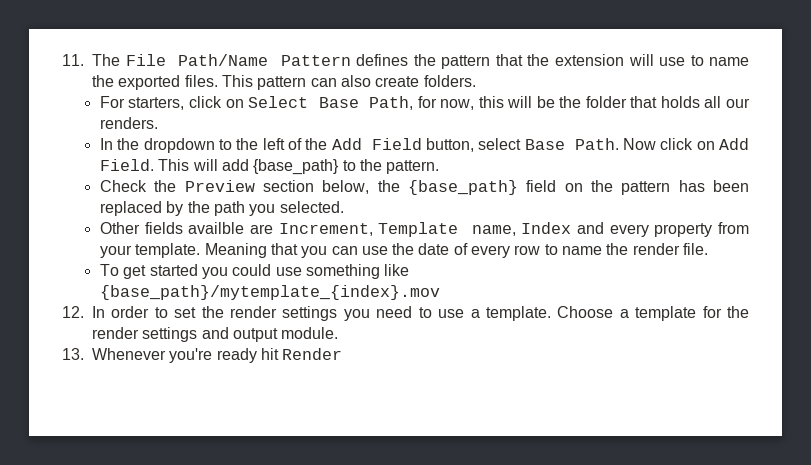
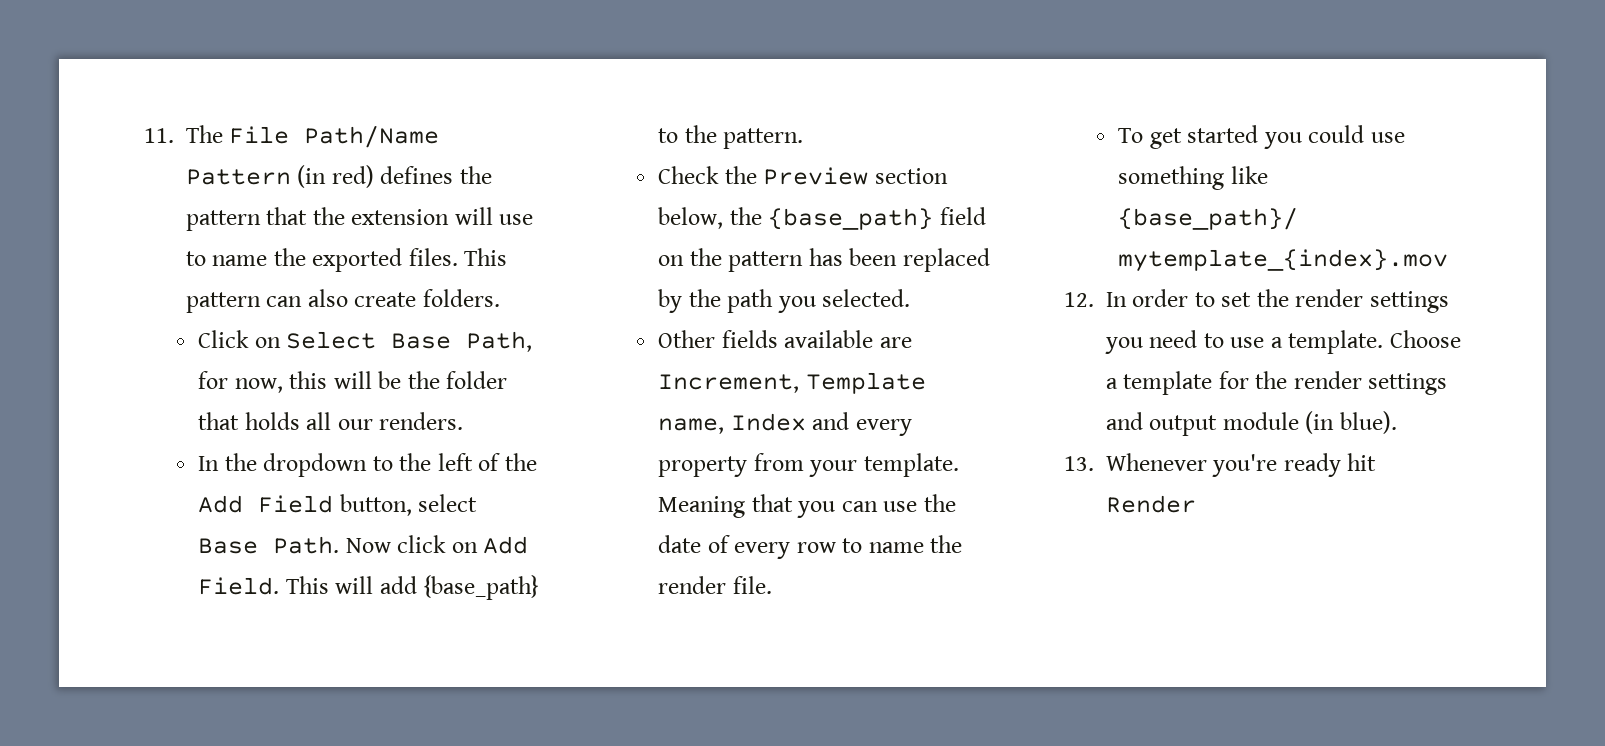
- 11. The File Path/Name Pattern defines the pattern that the extension will use to name the exported files.
+ 11. The File Path/Name Pattern (in red) defines the pattern that the extension will use to name the exported files.
- For starters, click on Select Base Path, for now, this will be the folder that holds all our renders.
+ Click on Select Base Path, for now, this will be the folder that holds all our renders.
- Other fields availble are Increment, Template name, Index and every property from your template.
+ Other fields available are Increment, Template name, Index and every property from your template.
- Choose a template for the render settings and output module.
+ Choose a template for the render settings and output module (in blue).

